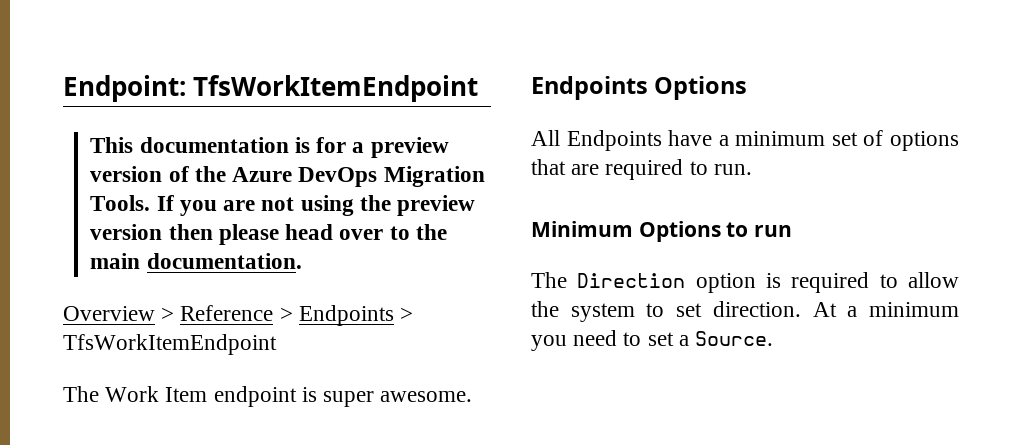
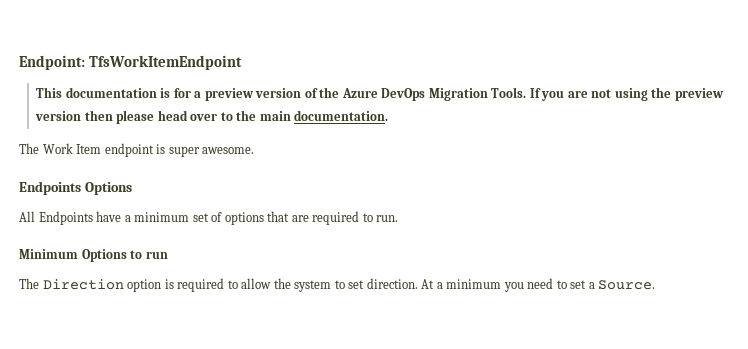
- Overview > Reference > Endpoints > TfsWorkItemEndpoint

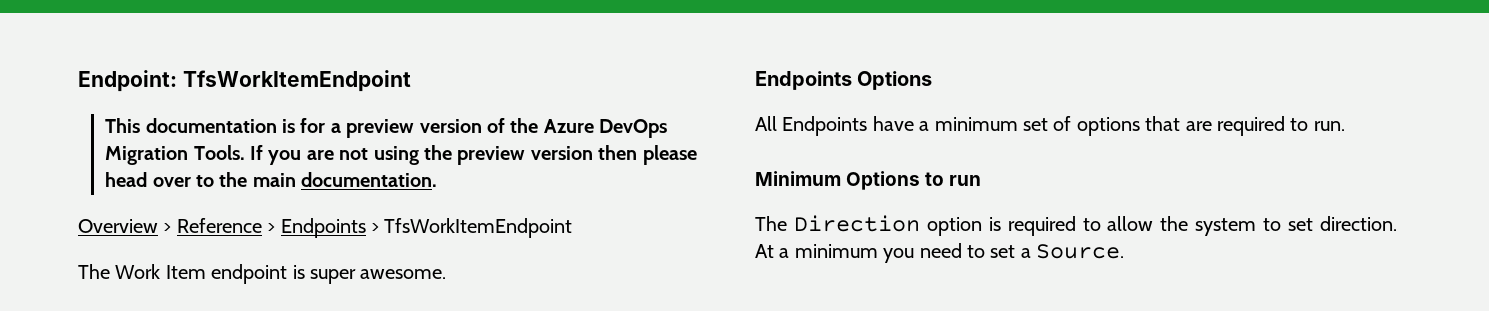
+ Overview > Reference > Endpoints > TfsWorkItemEndpoint

